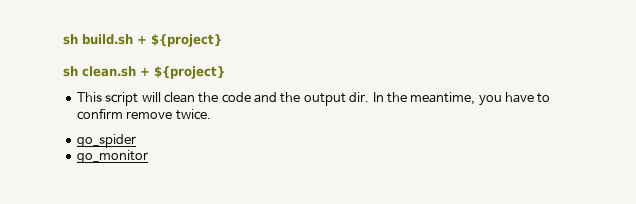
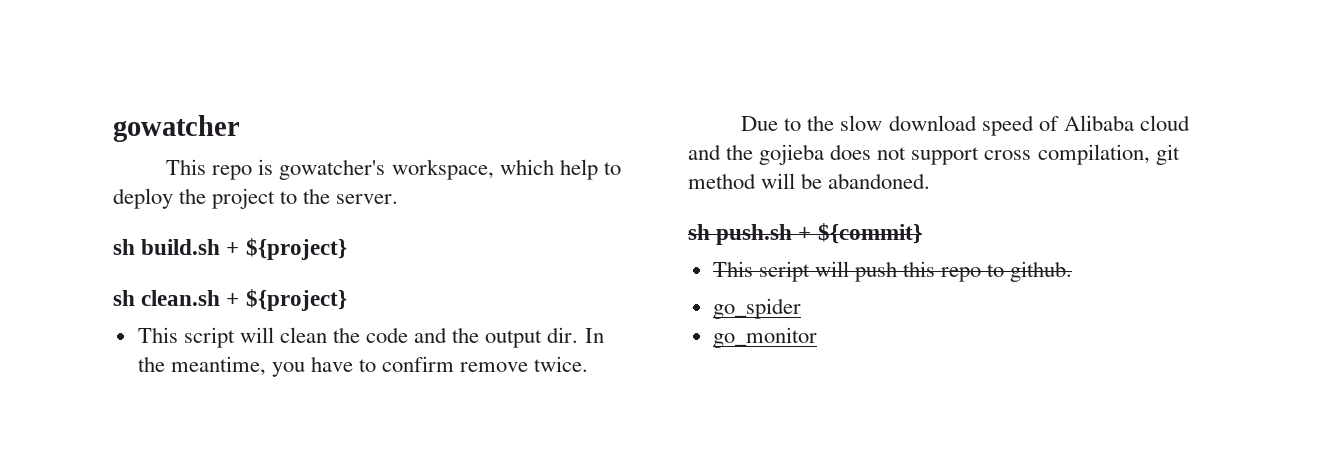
+ gowatcher
+ This repo is gowatcher's workspace, which help to deploy the project to the server.
+ Due to the slow download speed of Alibaba cloud and the gojieba does not support cross compilation, git method will be abandoned.
+ sh push.sh + ${commit}
+ This script will push this repo to github.

